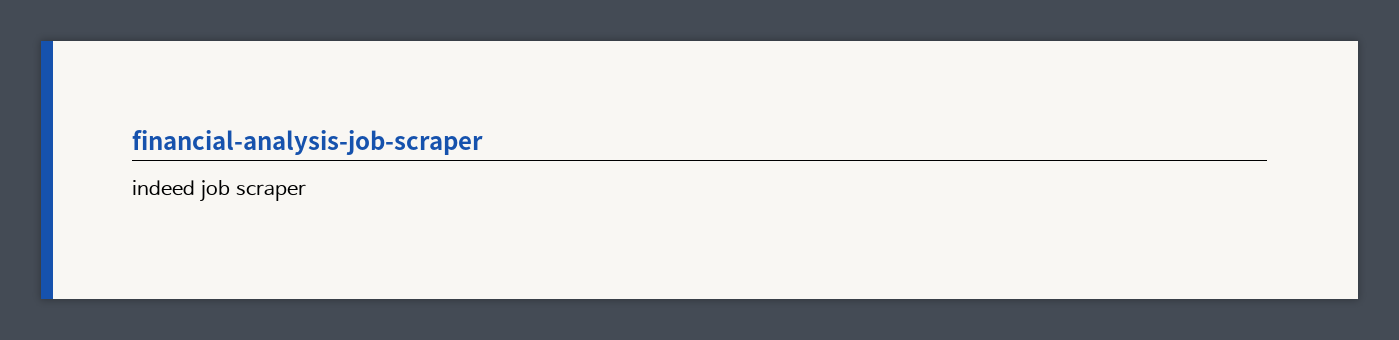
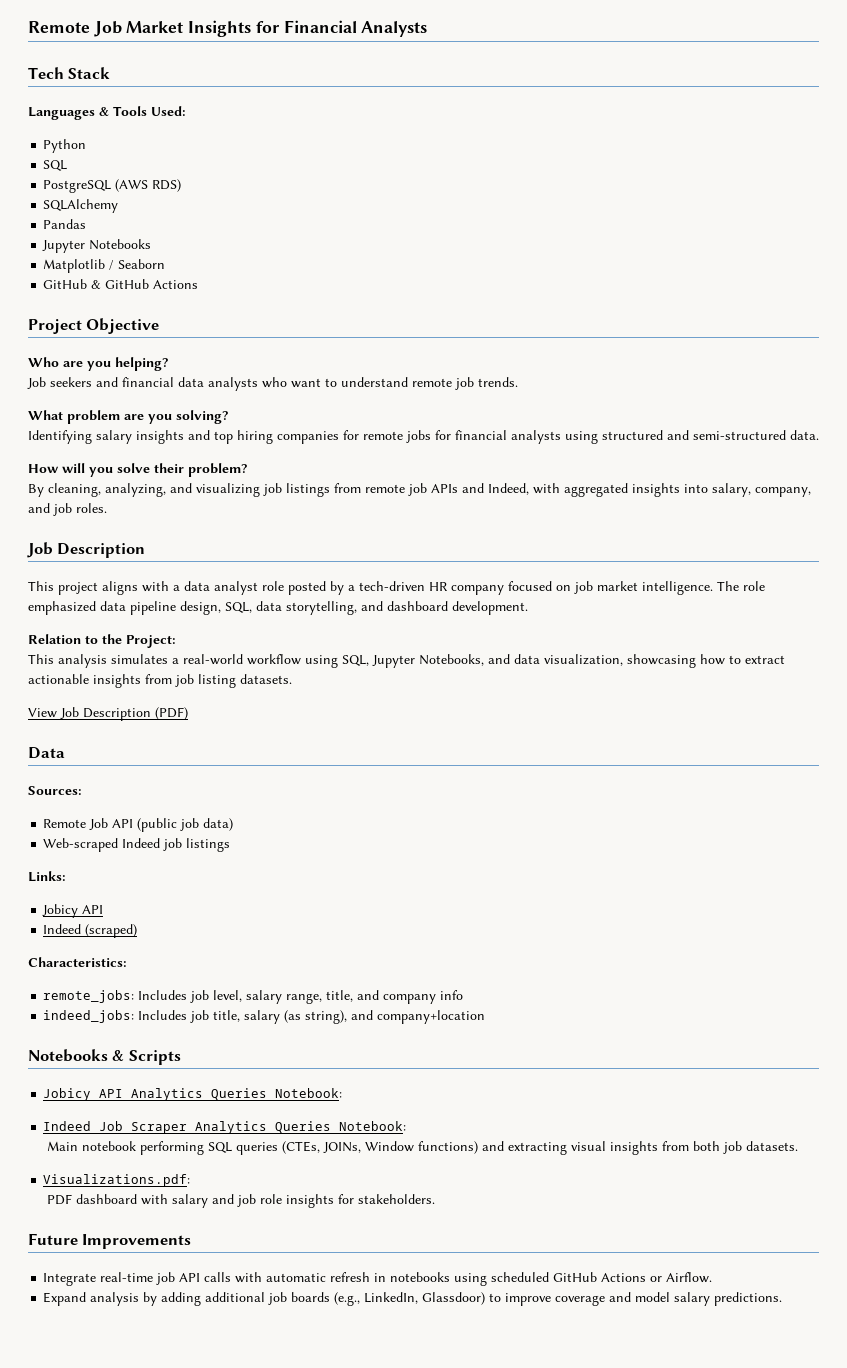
- financial-analysis-job-scraper
- indeed job scraper
+ Remote Job Market Insights for Financial Analysts
+ Tech Stack
+ Languages & Tools Used:
+ Python
+ SQL
+ PostgreSQL (AWS RDS)
+ SQLAlchemy
+ Pandas
+ Jupyter Notebooks
+ Matplotlib / Seaborn
+ GitHub & GitHub Actions
+ Project Objective
+ Who are you helping?
+ Job seekers and financial data analysts who want to understand remote job trends.
+ What problem are you solving?
+ Identifying salary insights and top hiring companies for remote jobs for financial analysts using structured and semi-structured data.
+ How will you solve their problem?
+ By cleaning, analyzing, and visualizing job listings from remote job APIs and Indeed, with aggregated insights into salary, company, and job roles.
+ Job Description
+ This project aligns with a data analyst role posted by a tech-driven HR company focused on job market intelligence. The role emphasized data pipeline design, SQL, data storytelling, and dashboard development.
+ Relation to the Project:
+ This analysis simulates a real-world workflow using SQL, Jupyter Notebooks, and data visualization, showcasing how to extract actionable insights from job listing datasets.
+ View Job Description (PDF)
+ Data
+ Sources:
+ Remote Job API (public job data)
+ Web-scraped Indeed job listings
+ Links:
+ Jobicy API
+ Indeed (scraped)
+ Characteristics:
+ remote_jobs: Includes job level, salary range, title, and company info
+ indeed_jobs: Includes job title, salary (as string), and company+location
+ Notebooks & Scripts
+ Jobicy API Analytics Queries Notebook:
+ Indeed Job Scraper Analytics Queries Notebook:
+ Main notebook performing SQL queries (CTEs, JOINs, Window functions) and extracting visual insights from both job datasets.
+ Visualizations.pdf:
+ PDF dashboard with salary and job role insights for stakeholders.
+ Future Improvements
+ Integrate real-time job API calls with automatic refresh in notebooks using scheduled GitHub Actions or Airflow.
+ Expand analysis by adding additional job boards (e.g., LinkedIn, Glassdoor) to improve coverage and model salary predictions.

